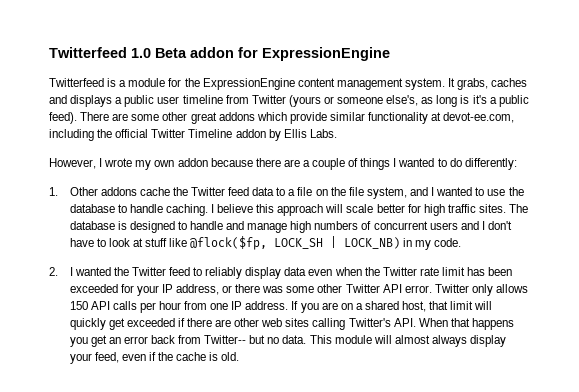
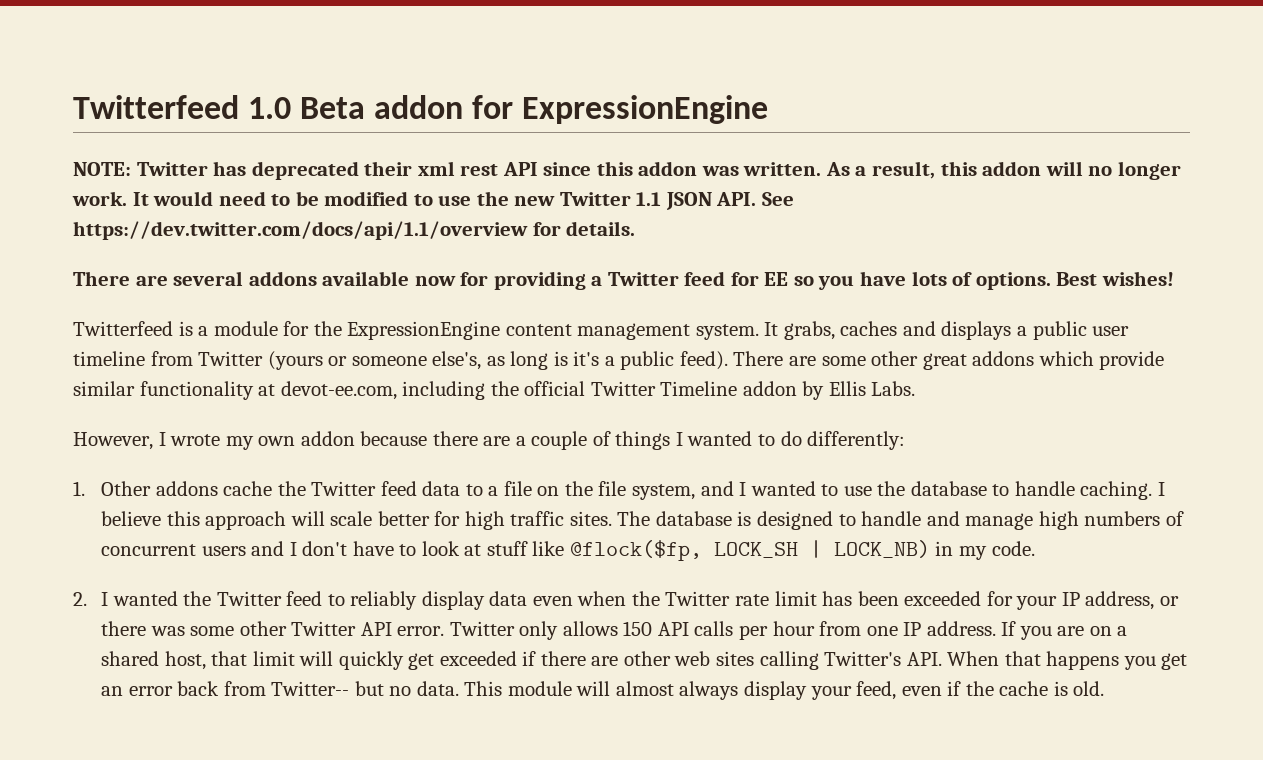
+ NOTE: Twitter has deprecated their xml rest API since this addon was written. As a result, this addon will no longer work. It would need to be modified to use the new Twitter 1.1 JSON API. See https://dev.twitter.com/docs/api/1.1/overview for details.
+ There are several addons available now for providing a Twitter feed for EE so you have lots of options. Best wishes!

